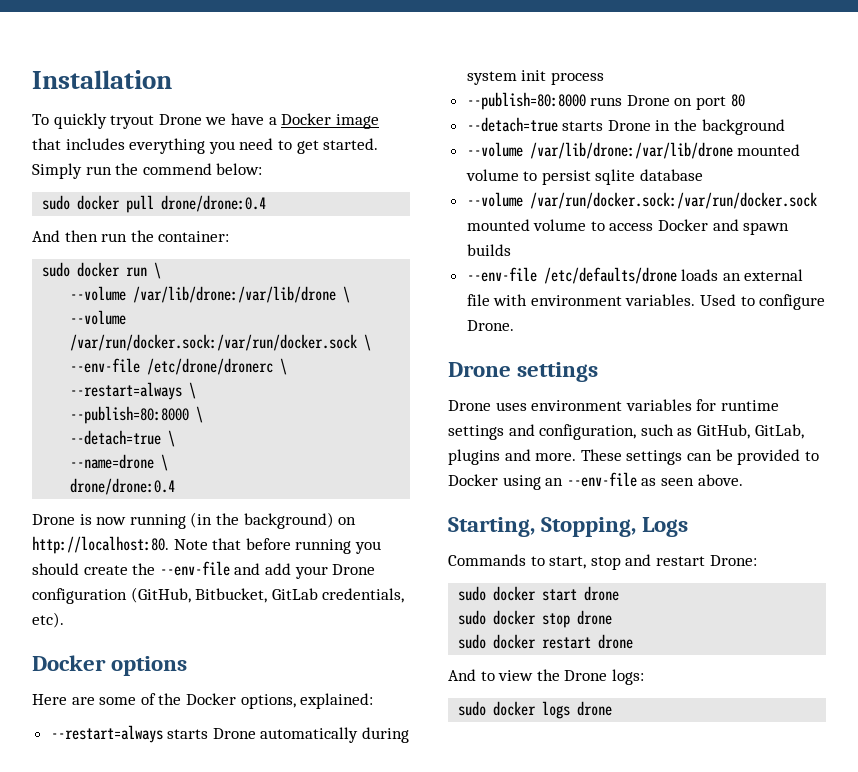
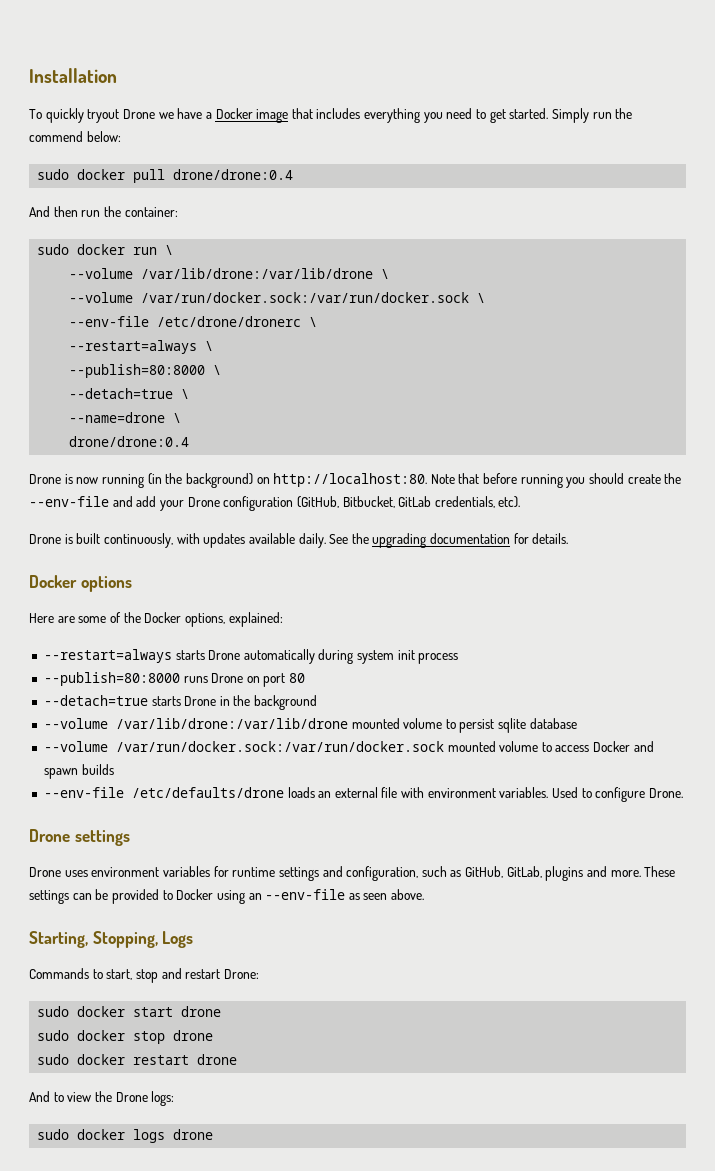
+ Drone is built continuously, with updates available daily. See the upgrading documentation for details.

